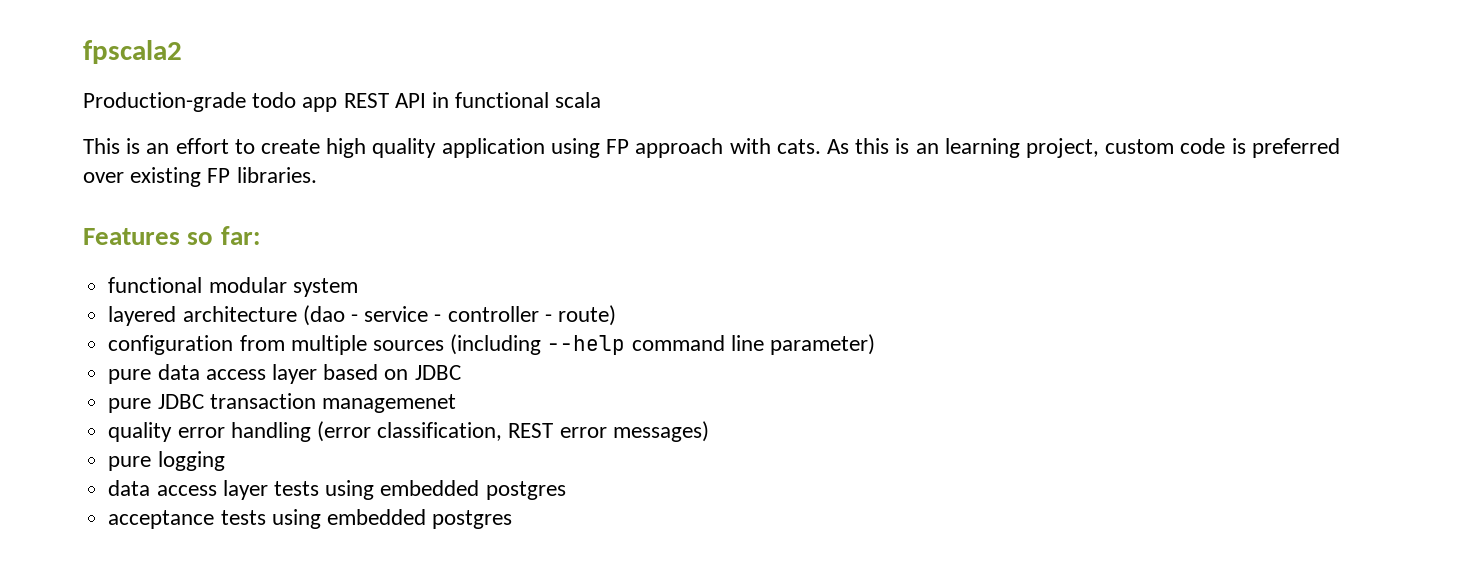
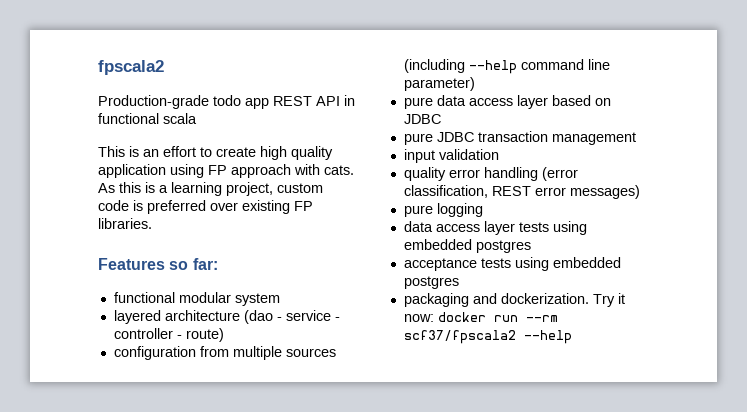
- As this is an learning project, custom code is preferred over existing FP libraries.
+ As this is a learning project, custom code is preferred over existing FP libraries.
- pure JDBC transaction managemenet
+ pure JDBC transaction management
+ input validation
+ packaging and dockerization. Try it now: docker run --rm scf37/fpscala2 --help

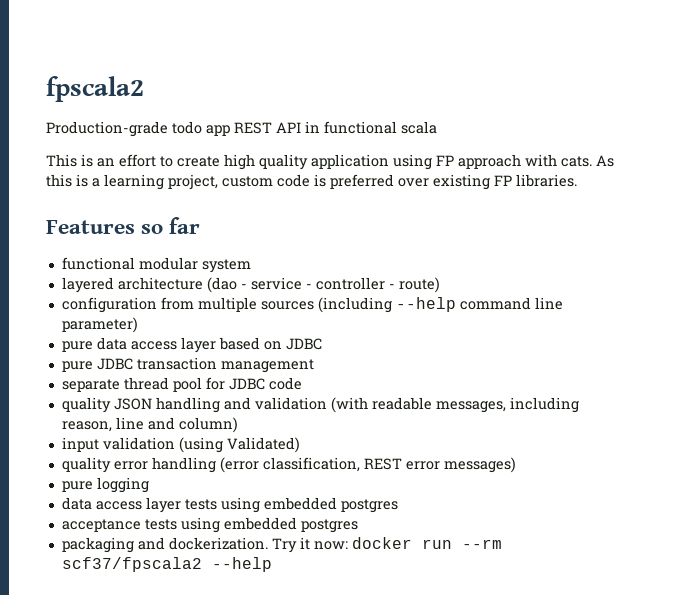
- Features so far:
+ Features so far
+ separate thread pool for JDBC code
+ quality JSON handling and validation (with readable messages, including reason, line and column)
- input validation
+ input validation (using Validated)

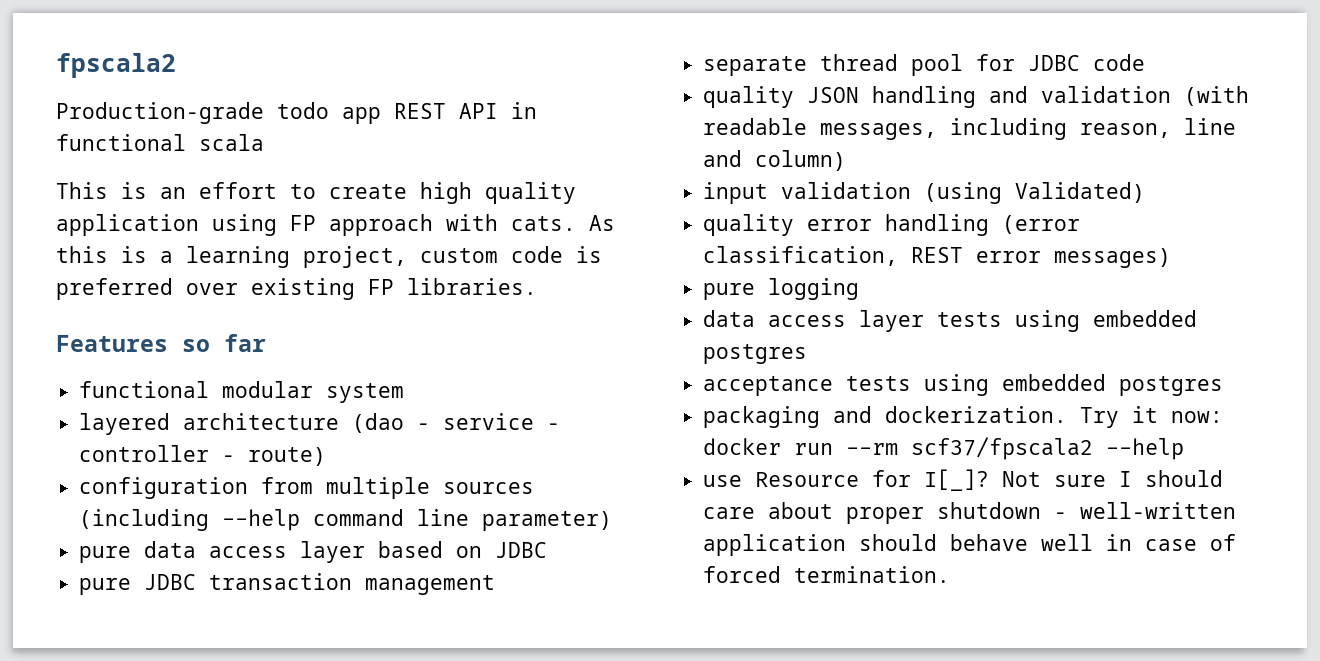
+ use Resource for I[_]? Not sure I should care about proper shutdown - well-written application should behave well in case of forced termination.

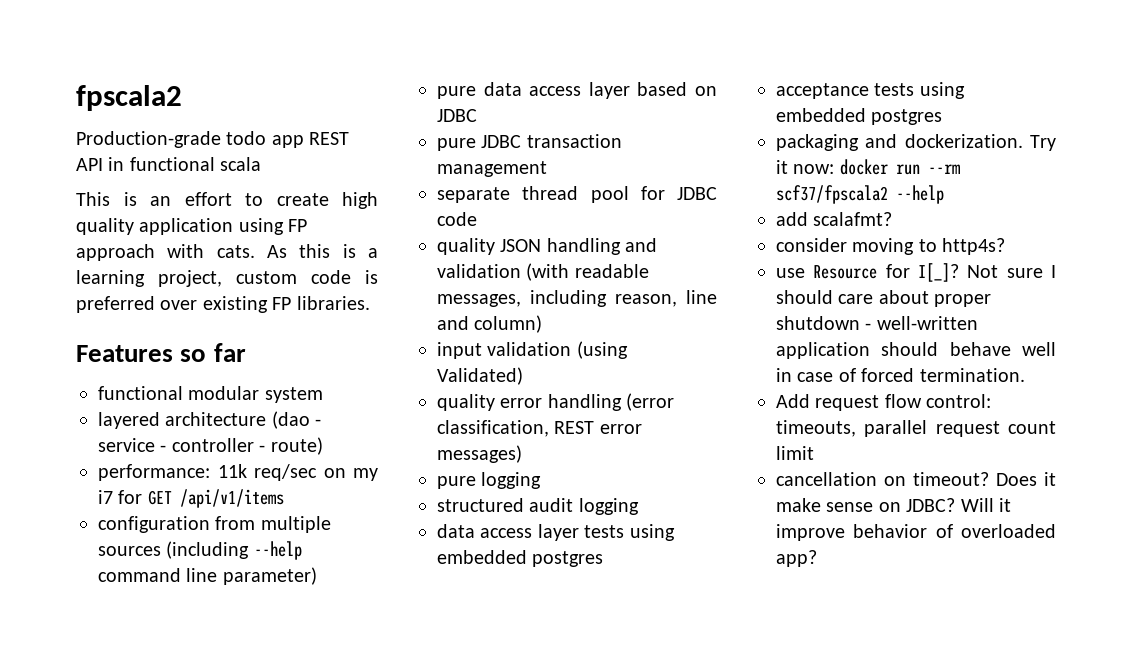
+ performance: 11k req/sec on my i7 for GET /api/v1/items
+ structured audit logging
+ add scalafmt?
+ consider moving to http4s?
+ Add request flow control: timeouts, parallel request count limit
+ cancellation on timeout? Does it make sense on JDBC? Will it improve behavior of overloaded app?

